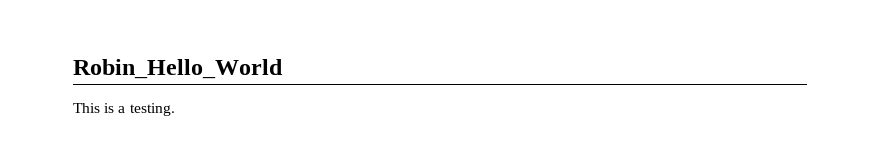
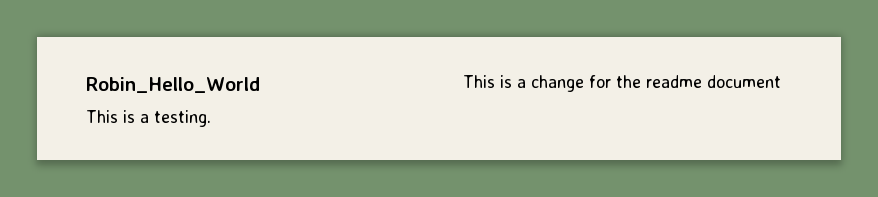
+ This is a change for the readme document

